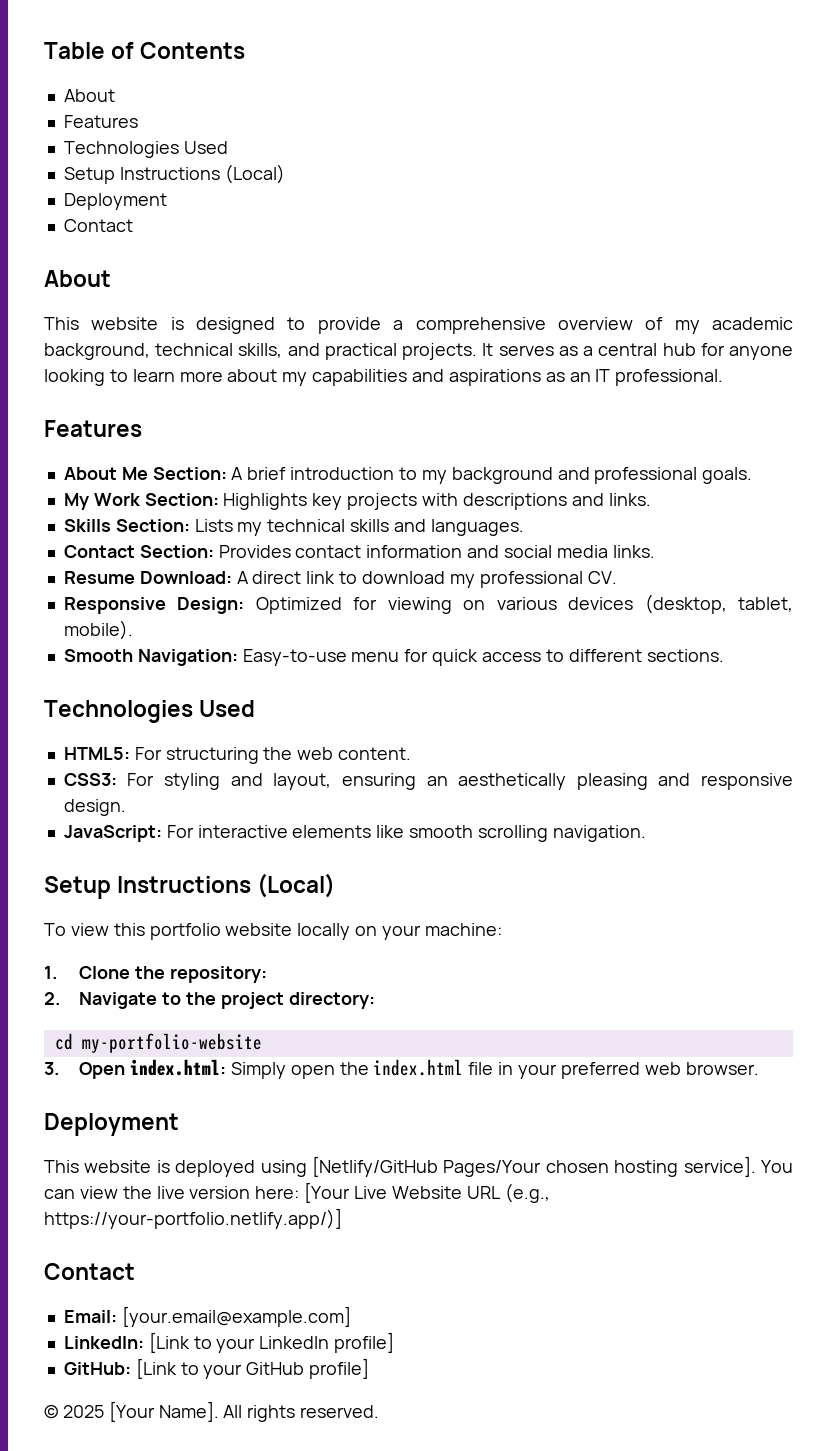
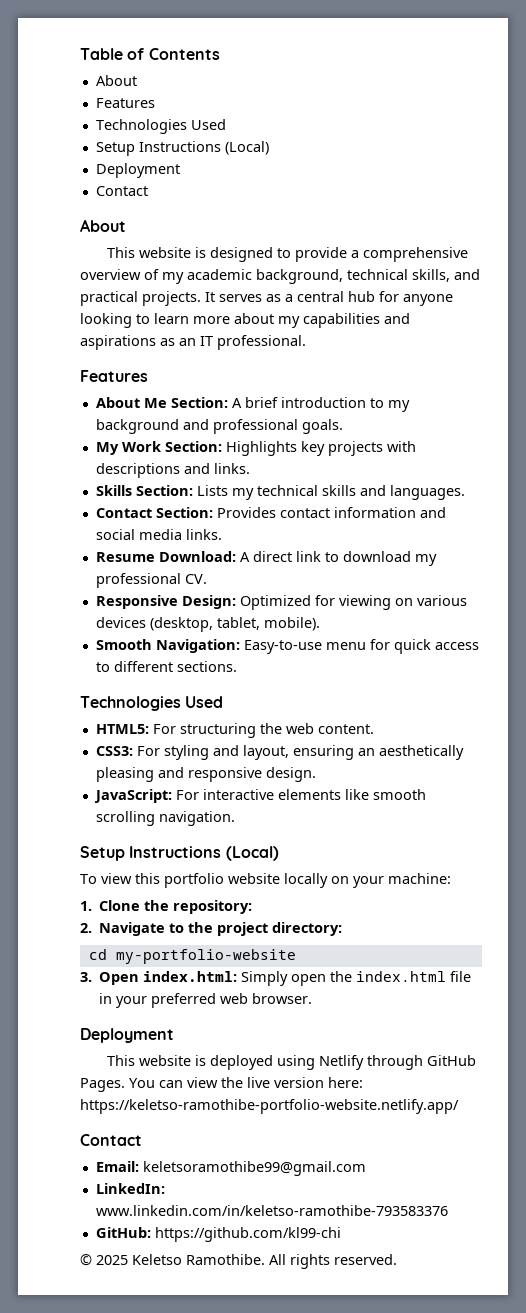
- This website is deployed using [Netlify/GitHub Pages/Your chosen hosting service].
+ This website is deployed using Netlify through GitHub Pages.
- You can view the live version here: [Your Live Website URL (e.g., https://your-portfolio.netlify.app/)]
+ You can view the live version here: https://keletso-ramothibe-portfolio-website.netlify.app/
- Email: [your.email@example.com]
+ Email: keletsoramothibe99@gmail.com
- LinkedIn: [Link to your LinkedIn profile]
- GitHub: [Link to your GitHub profile]
+ LinkedIn: www.linkedin.com/in/keletso-ramothibe-793583376
+ GitHub: https://github.com/kl99-chi
- © 2025 [Your Name].
+ © 2025 Keletso Ramothibe.

